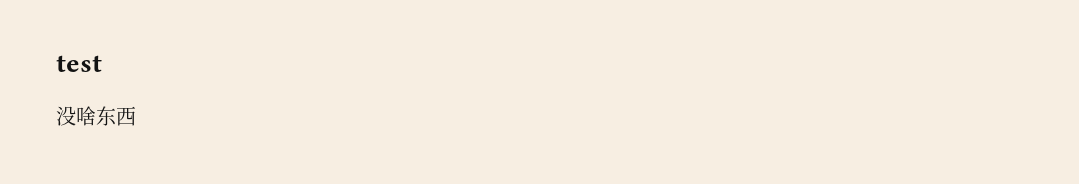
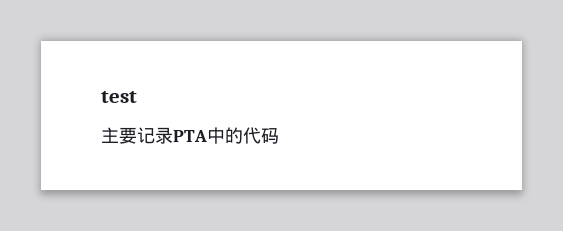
- 没啥东西
+ 主要记录PTA中的代码

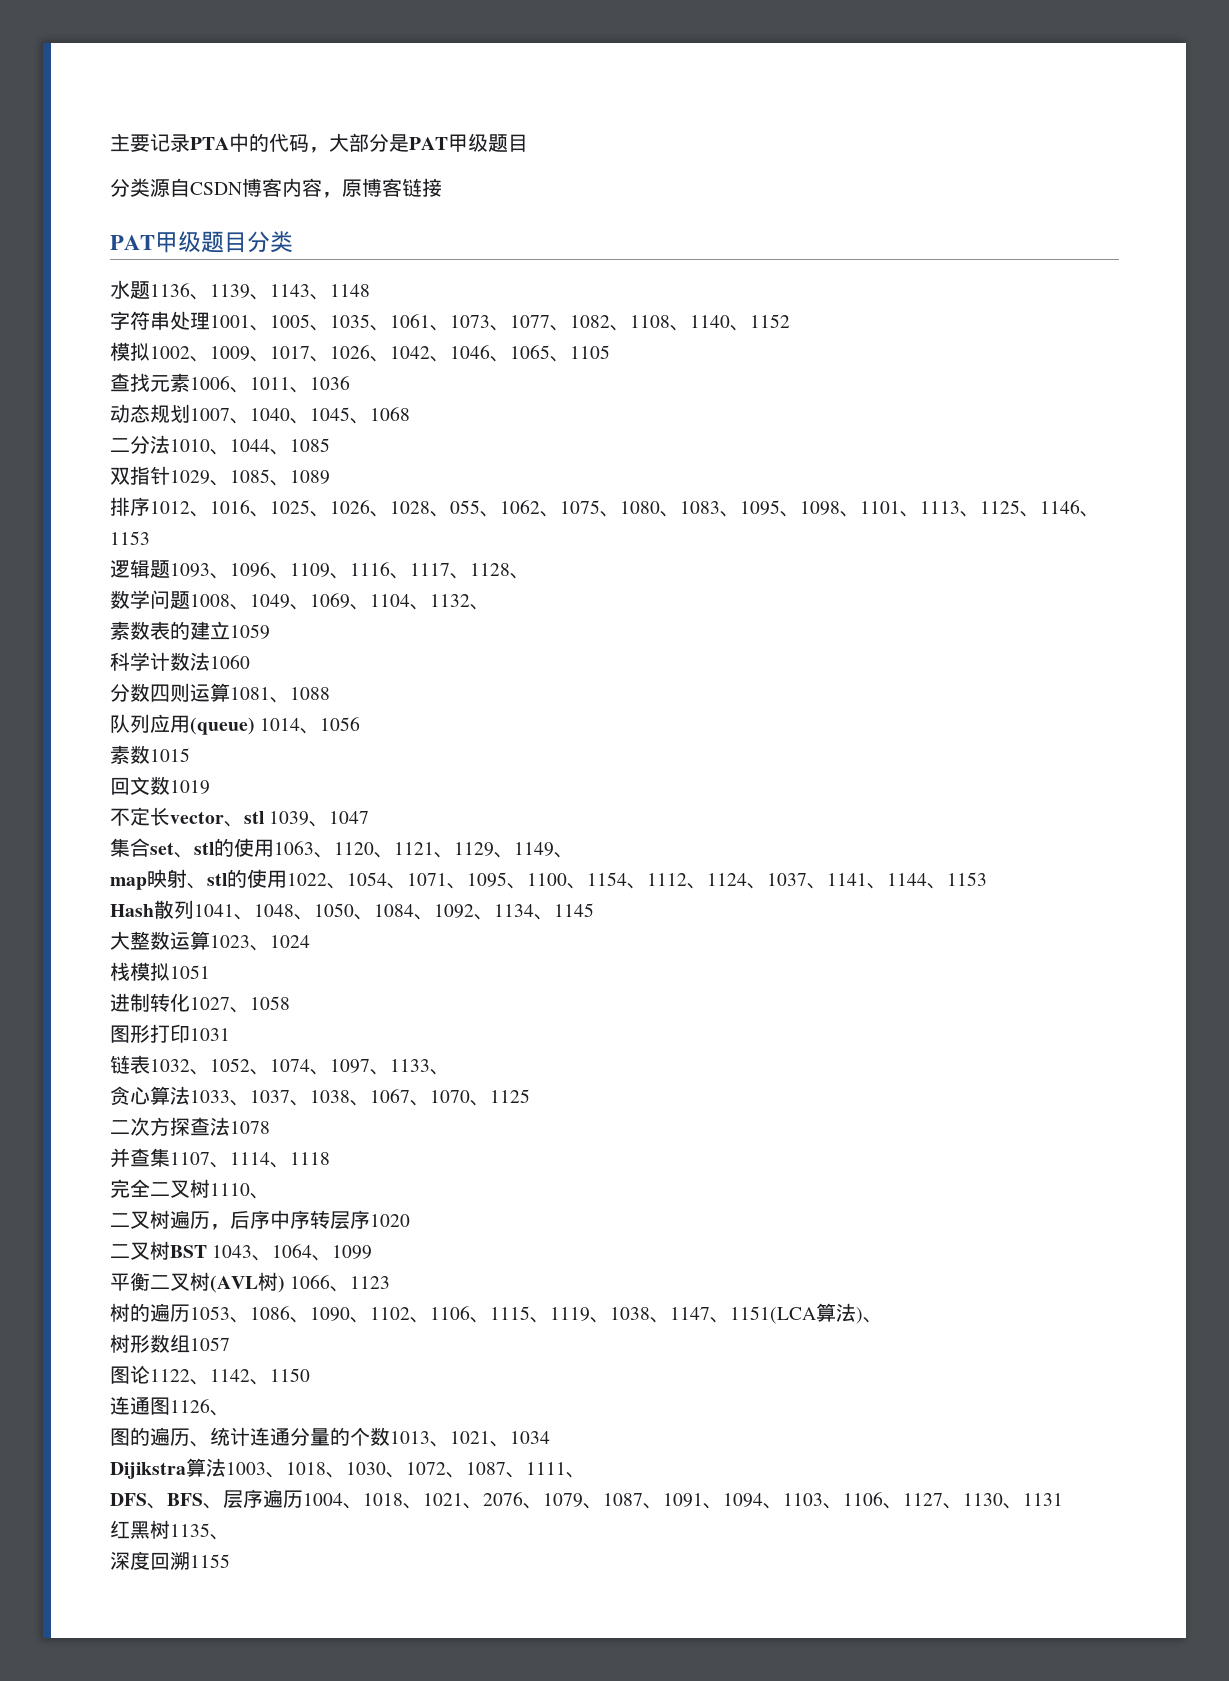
- test
- 主要记录PTA中的代码
+ 主要记录PTA中的代码，大部分是PAT甲级题目
+ 分类源自CSDN博客内容，原博客链接
+ PAT甲级题目分类
+ 水题1136、1139、1143、1148
+ 字符串处理1001、1005、1035、1061、1073、1077、1082、1108、1140、1152
+ 模拟1002、1009、1017、1026、1042、1046、1065、1105
+ 查找元素1006、1011、1036
+ 动态规划1007、1040、1045、1068
+ 二分法1010、1044、1085
+ 双指针1029、1085、1089
+ 排序1012、1016、1025、1026、1028、055、1062、1075、1080、1083、1095、1098、1101、1113、1125、1146、1153
+ 逻辑题1093、1096、1109、1116、1117、1128、
+ 数学问题1008、1049、1069、1104、1132、
+ 素数表的建立1059
+ 科学计数法1060
+ 分数四则运算1081、1088
+ 队列应用(queue) 1014、1056
+ 素数1015
+ 回文数1019
+ 不定长vector、stl 1039、1047
+ 集合set、stl的使用1063、1120、1121、1129、1149、
+ map映射、stl的使用1022、1054、1071、1095、1100、1154、1112、1124、1037、1141、1144、1153
+ Hash散列1041、1048、1050、1084、1092、1134、1145
+ 大整数运算1023、1024
+ 栈模拟1051
+ 进制转化1027、1058
+ 图形打印1031
+ 链表1032、1052、1074、1097、1133、
+ 贪心算法1033、1037、1038、1067、1070、1125
+ 二次方探查法1078
+ 并查集1107、1114、1118
+ 完全二叉树1110、
+ 二叉树遍历，后序中序转层序1020
+ 二叉树BST 1043、1064、1099
+ 平衡二叉树(AVL树) 1066、1123
+ 树的遍历1053、1086、1090、1102、1106、1115、1119、1038、1147、1151(LCA算法)、
+ 树形数组1057
+ 图论1122、1142、1150
+ 连通图1126、
+ 图的遍历、统计连通分量的个数1013、1021、1034
+ Dijikstra算法1003、1018、1030、1072、1087、1111、
+ DFS、BFS、层序遍历1004、1018、1021、2076、1079、1087、1091、1094、1103、1106、1127、1130、1131
+ 红黑树1135、
+ 深度回溯1155

